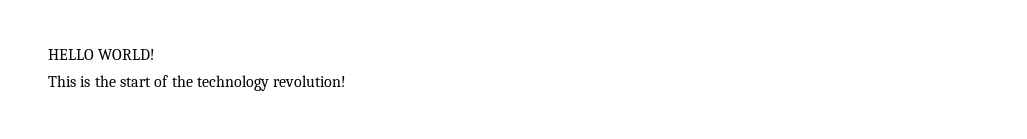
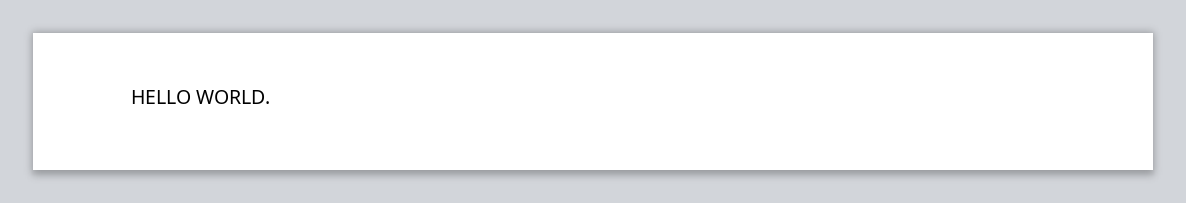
- HELLO WORLD!
- This is the start of the technology revolution!
+ HELLO WORLD.

